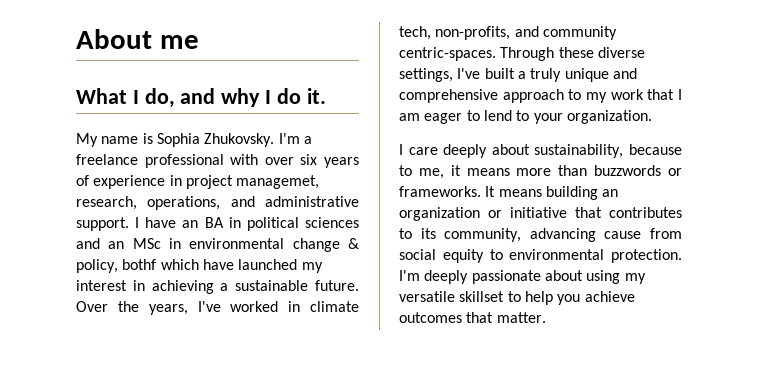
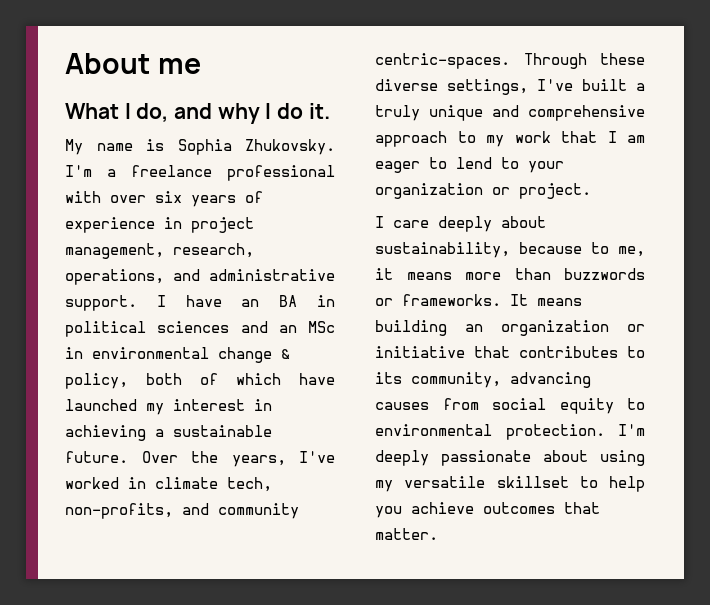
- I'm a freelance professional with over six years of experience in project managemet, research, operations, and administrative support.
+ I'm a freelance professional with over six years of experience in project management, research, operations, and administrative support.
- I have an BA in political sciences and an MSc in environmental change & policy, bothf which have launched my interest in achieving a sustainable future.
+ I have an BA in political sciences and an MSc in environmental change & policy, both of which have launched my interest in achieving a sustainable future.
- Through these diverse settings, I've built a truly unique and comprehensive approach to my work that I am eager to lend to your organization.
+ Through these diverse settings, I've built a truly unique and comprehensive approach to my work that I am eager to lend to your organization or project.
- It means building an organization or initiative that contributes to its community, advancing cause from social equity to environmental protection.
+ It means building an organization or initiative that contributes to its community, advancing causes from social equity to environmental protection.

